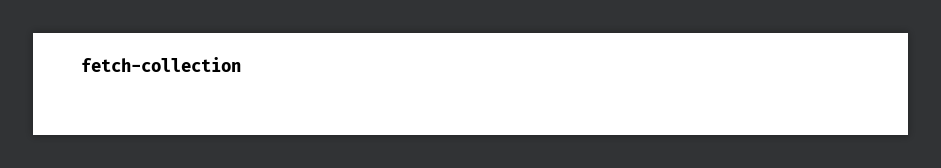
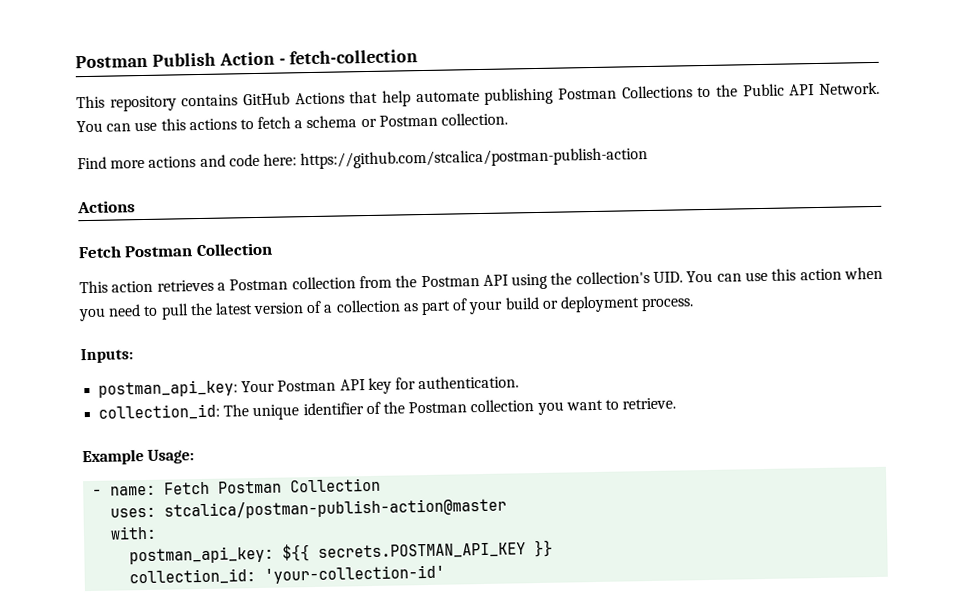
- fetch-collection
+ Postman Publish Action - fetch-collection
+ This repository contains GitHub Actions that help automate publishing Postman Collections to the Public API Network. You can use this actions to fetch a schema or Postman collection.
+ Find more actions and code here: https://github.com/stcalica/postman-publish-action
+ Actions
+ Fetch Postman Collection
+ This action retrieves a Postman collection from the Postman API using the collection's UID. You can use this action when you need to pull the latest version of a collection as part of your build or deployment process.
+ Inputs:
+ postman_api_key: Your Postman API key for authentication.
+ collection_id: The unique identifier of the Postman collection you want to retrieve.
+ Example Usage:
+ - name: Fetch Postman Collection
+ uses: stcalica/postman-publish-action@master
+ with:
+ postman_api_key: ${{ secrets.POSTMAN_API_KEY }}
+ collection_id: 'your-collection-id'

